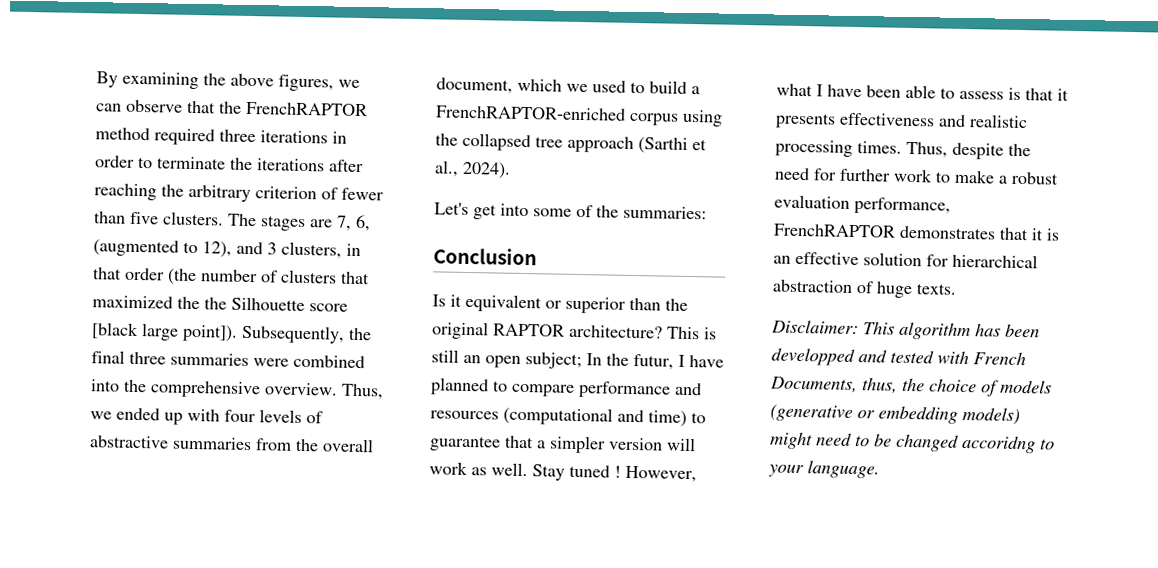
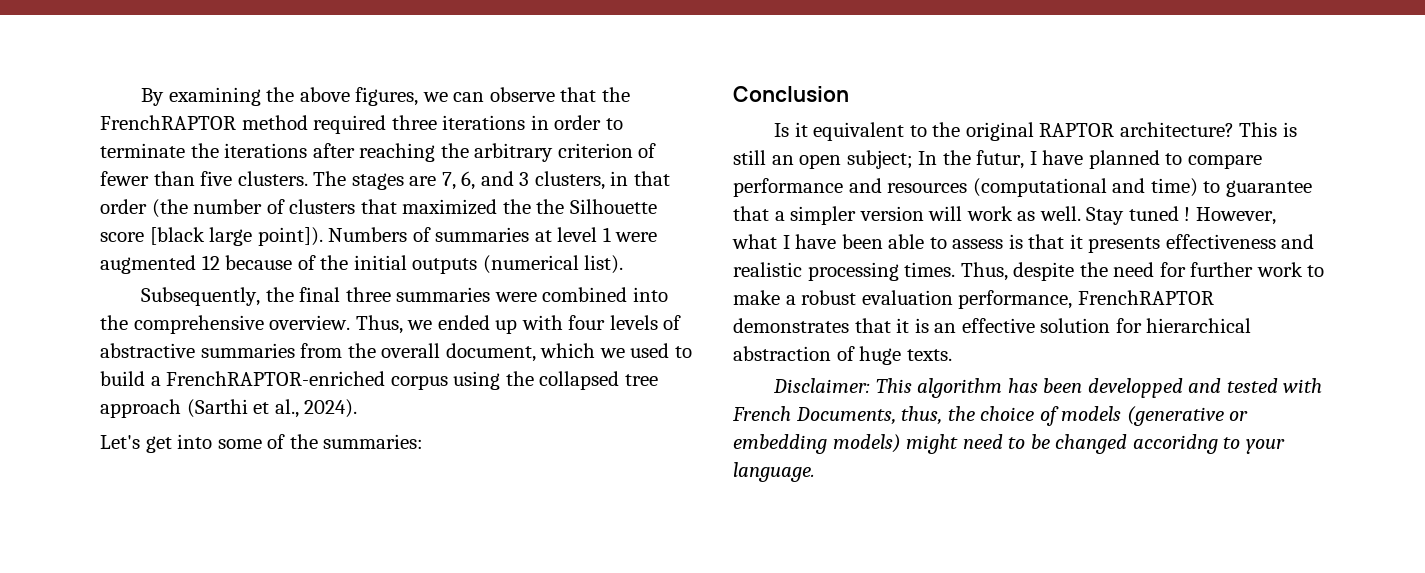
- The stages are 7, 6, (augmented to 12), and 3 clusters, in that order (the number of clusters that maximized the the Silhouette score [black large point]). Subsequently, the final three summaries were combined into the comprehensive overview.
+ The stages are 7, 6, and 3 clusters, in that order (the number of clusters that maximized the the Silhouette score [black large point]). Numbers of summaries at level 1 were augmented 12 because of the initial outputs (numerical list).
+ Subsequently, the final three summaries were combined into the comprehensive overview.
- Is it equivalent or superior than the original RAPTOR architecture?
+ Is it equivalent to the original RAPTOR architecture?

